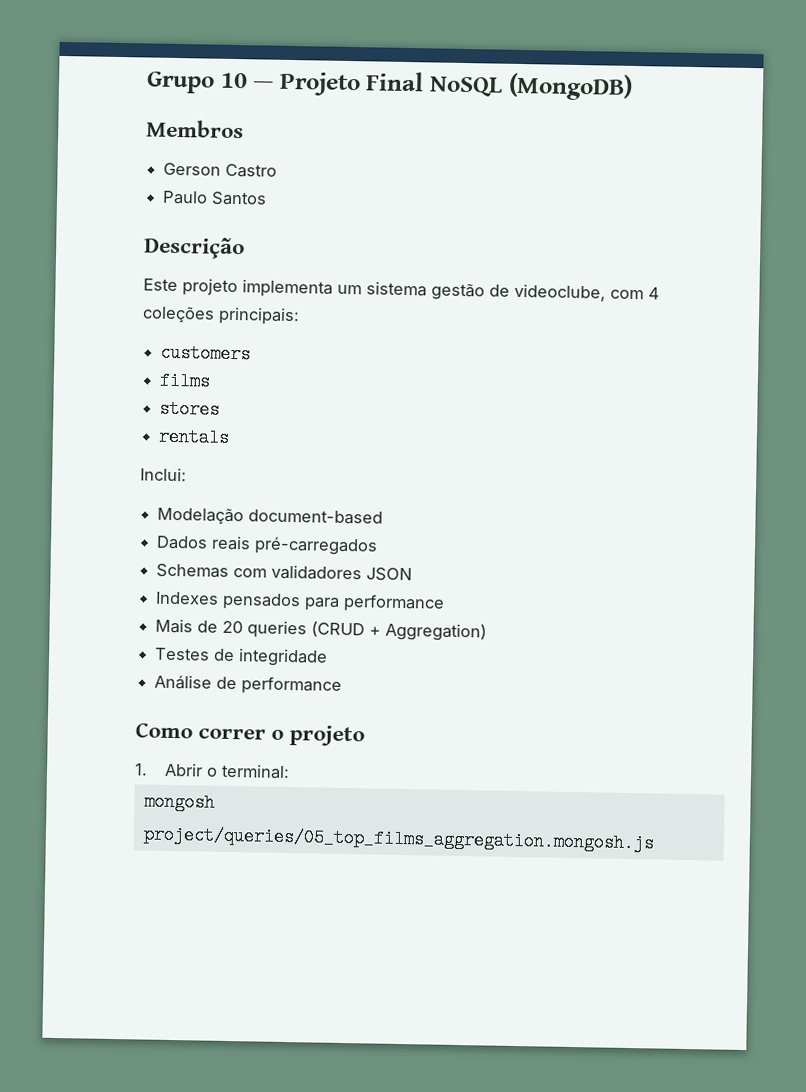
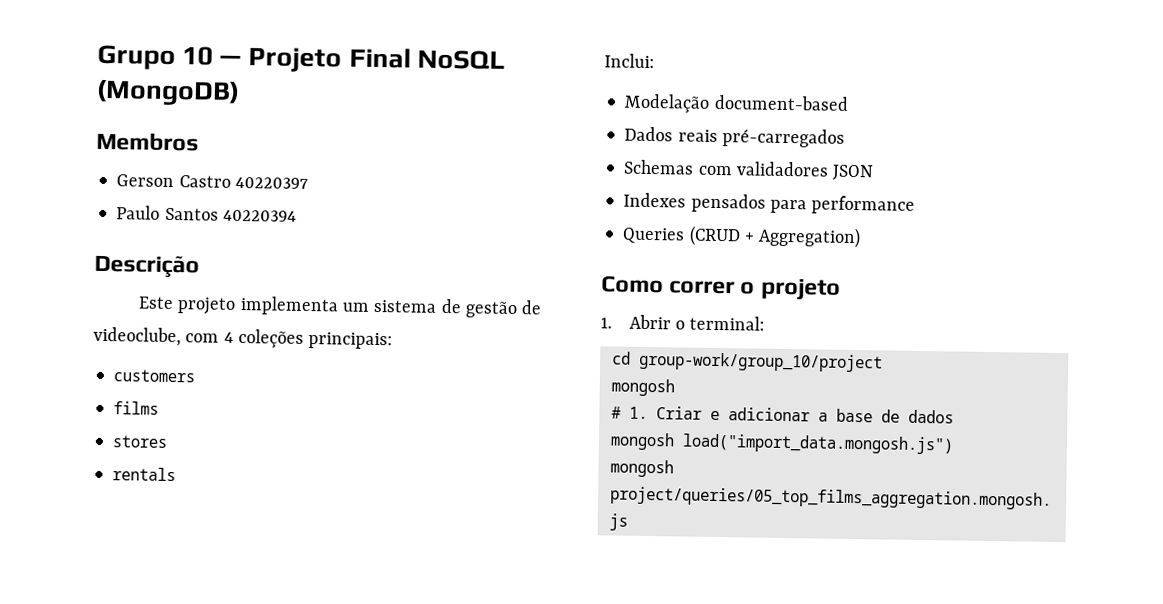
- Gerson Castro
+ Gerson Castro 40220397
- Paulo Santos
+ Paulo Santos 40220394
- Este projeto implementa um sistema gestão de videoclube, com 4 coleções principais:
+ Este projeto implementa um sistema de gestão de videoclube, com 4 coleções principais:
- Mais de 20 queries (CRUD + Aggregation)
+ Queries (CRUD + Aggregation)
- Testes de integridade
- Análise de performance
+ cd group-work/group_10/project
+ mongosh
+ # 1. Criar e adicionar a base de dados
+ mongosh load("import_data.mongosh.js")

